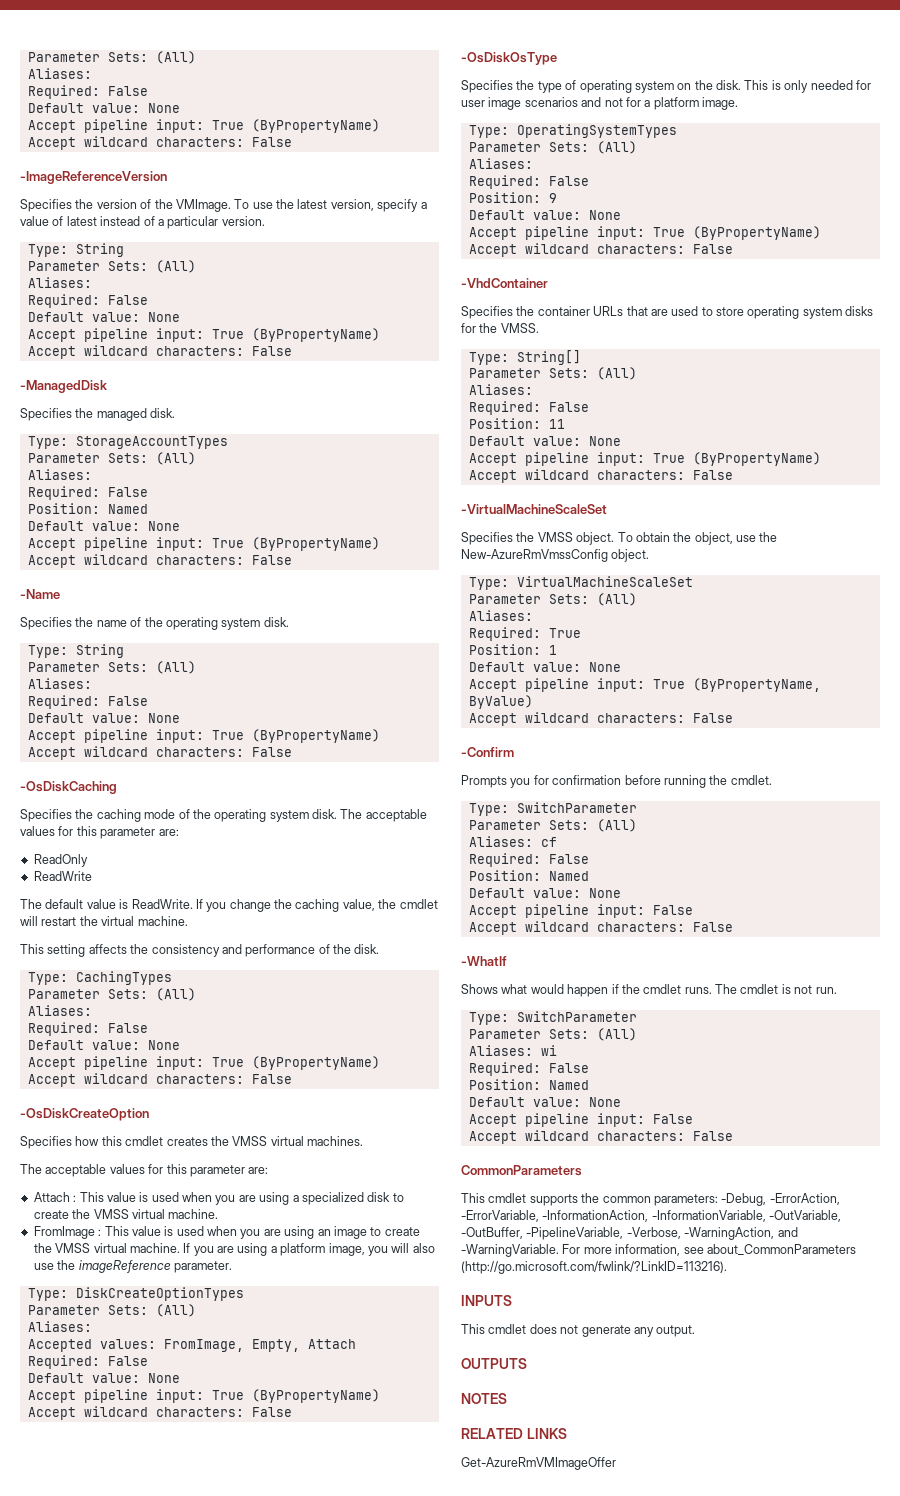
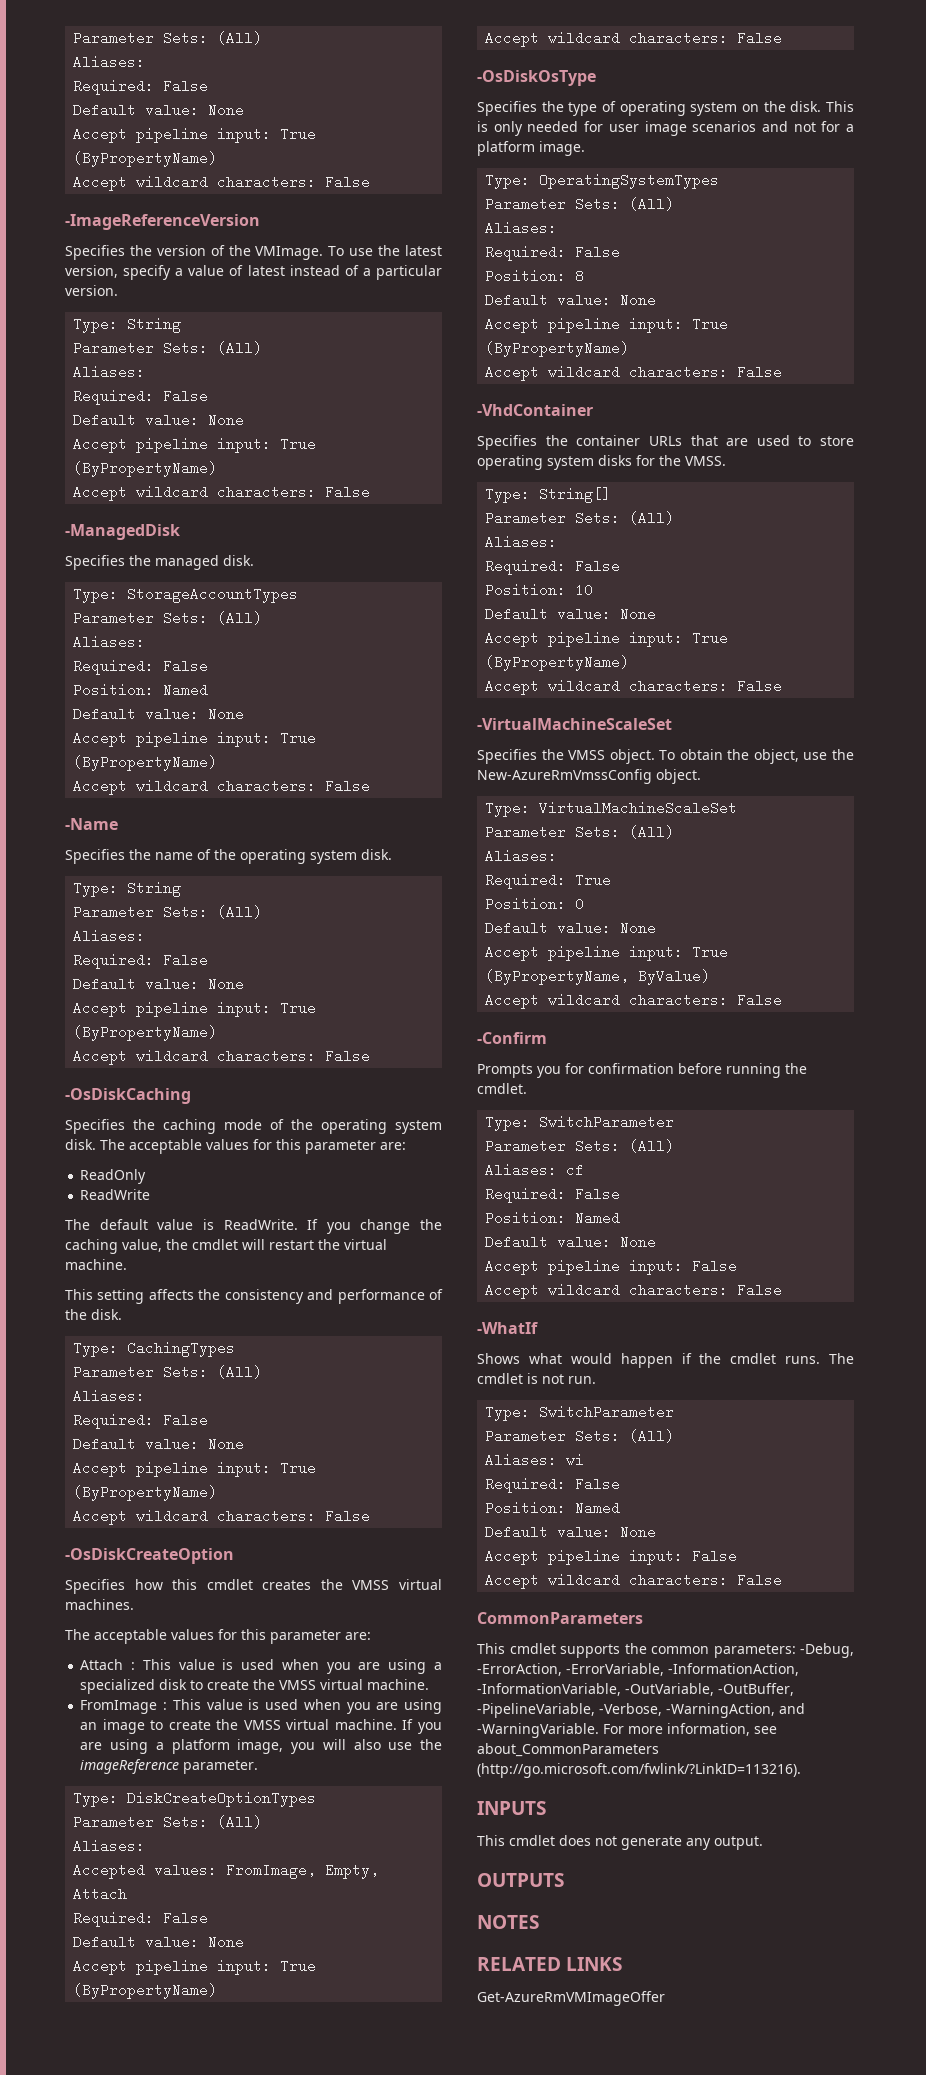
- Position: 9
+ Position: 8
- Position: 11
+ Position: 10
- Position: 1
+ Position: 0

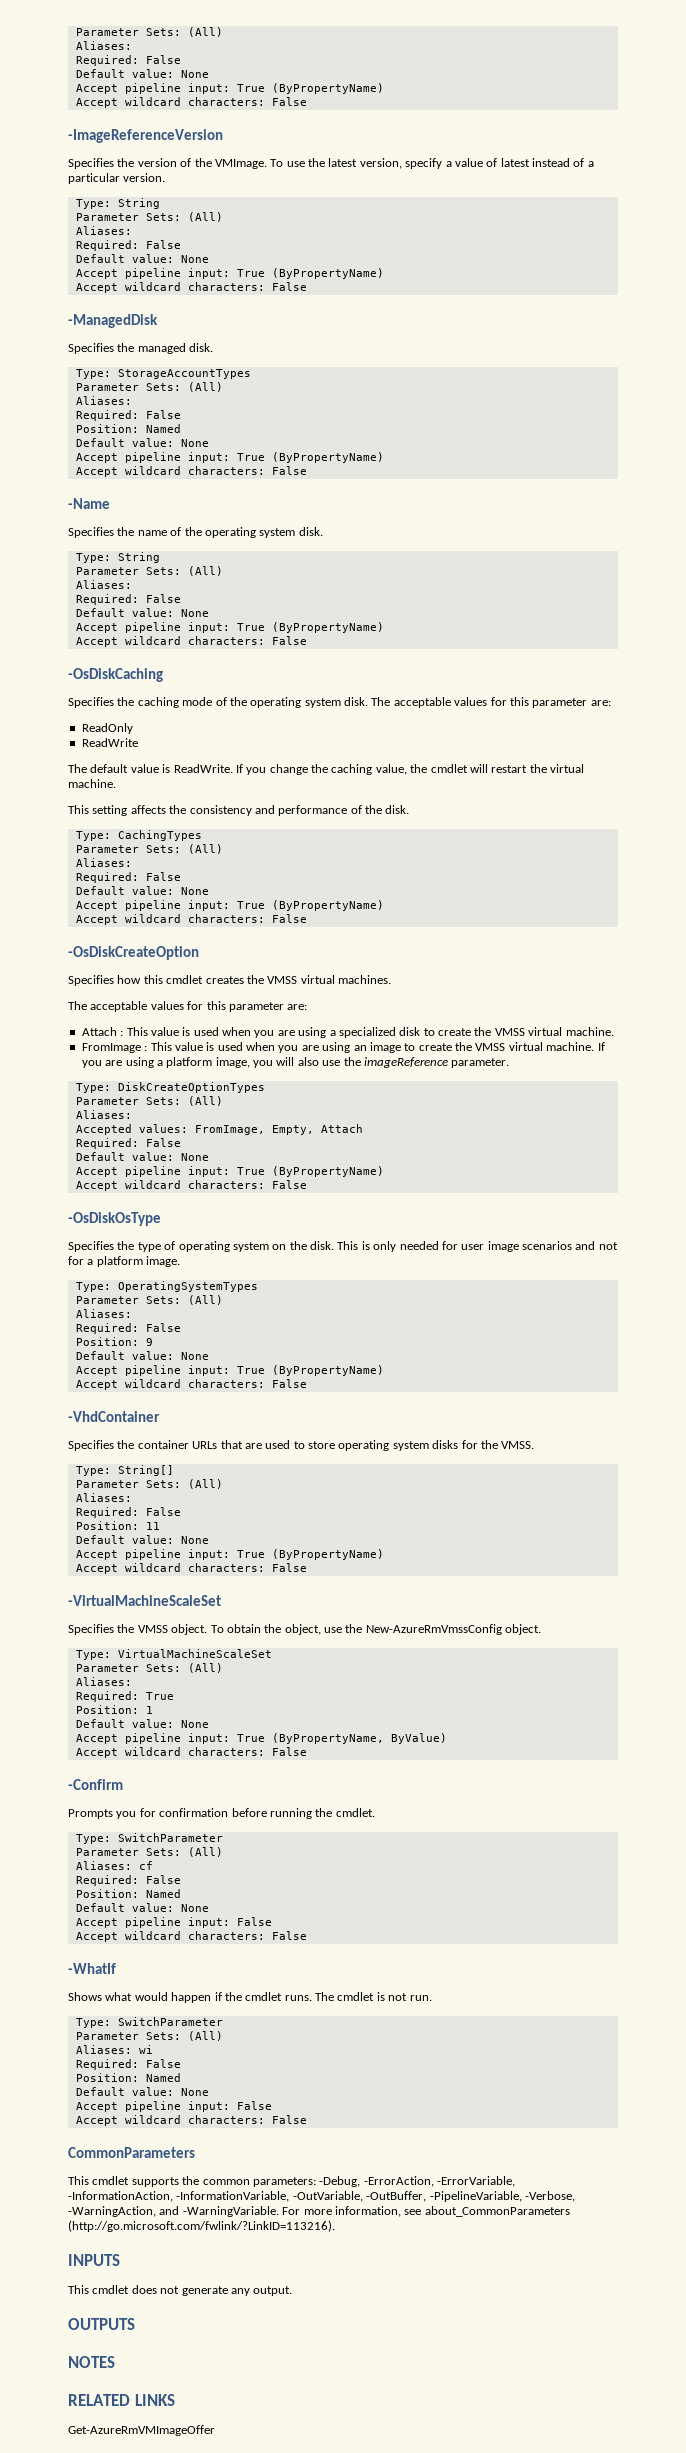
- Position: 8
+ Position: 9
- Position: 10
+ Position: 11
- Position: 0
+ Position: 1

